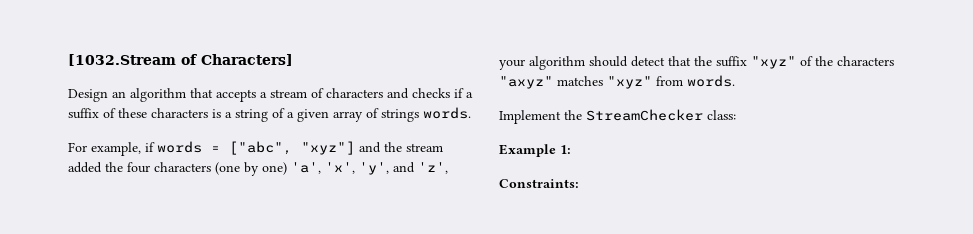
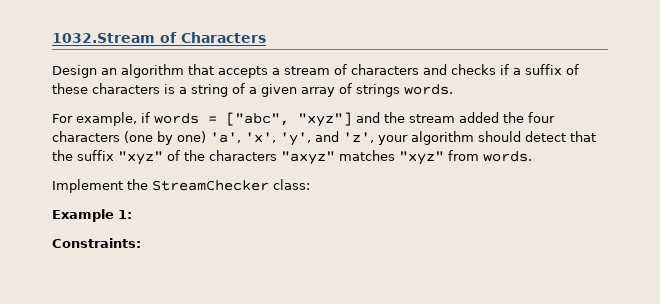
- [1032.Stream of Characters]
+ 1032.Stream of Characters

